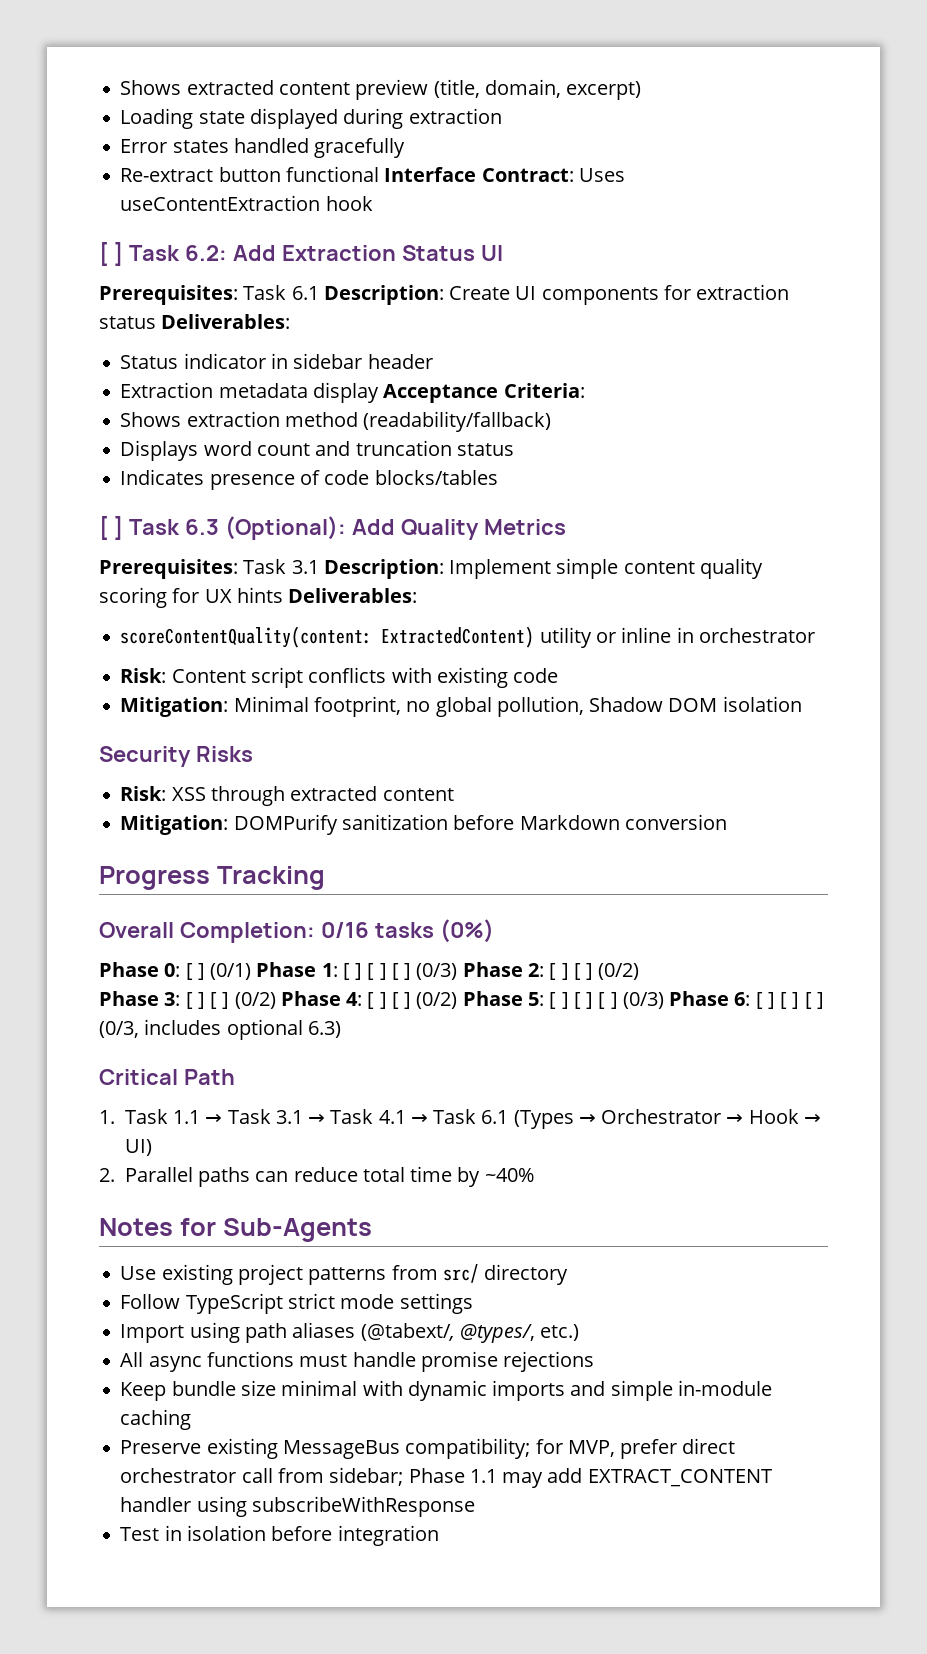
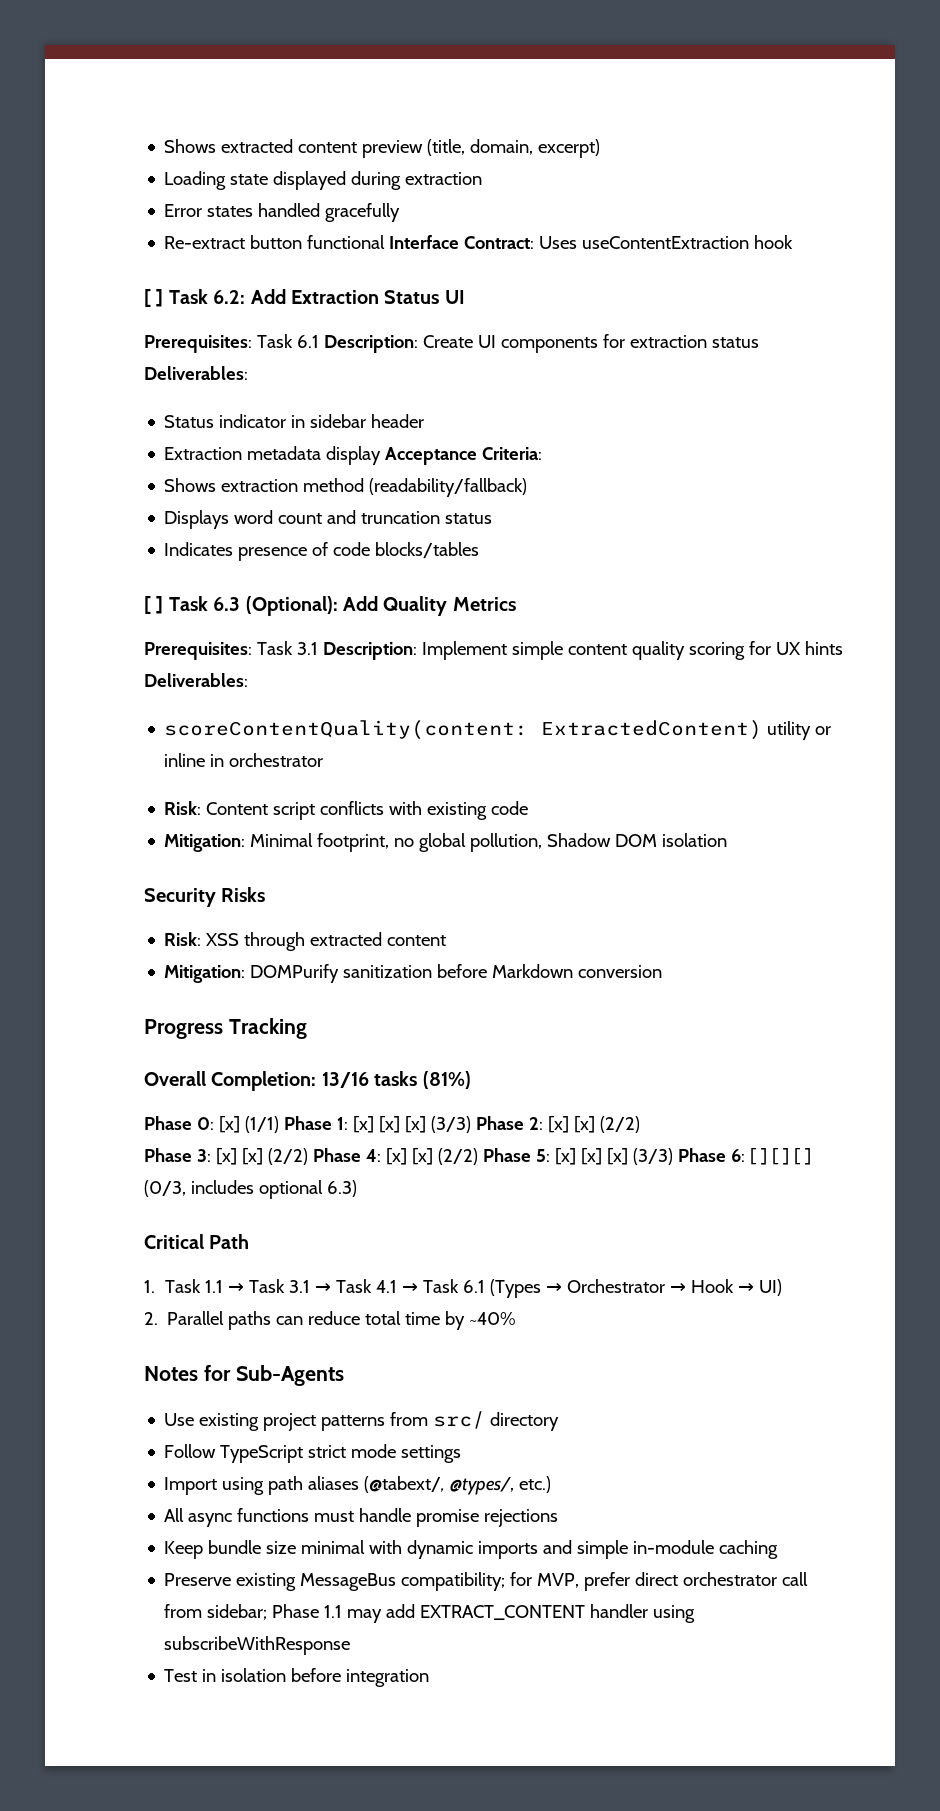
- Overall Completion: 0/16 tasks (0%)
+ Overall Completion: 13/16 tasks (81%)
- Phase 0: [ ] (0/1) Phase 1: [ ] [ ] [ ] (0/3) Phase 2: [ ] [ ] (0/2)
- Phase 3: [ ] [ ] (0/2) Phase 4: [ ] [ ] (0/2) Phase 5: [ ] [ ] [ ] (0/3) Phase 6: [ ] [ ] [ ] (0/3, includes optional 6.3)
+ Phase 0: [x] (1/1) Phase 1: [x] [x] [x] (3/3) Phase 2: [x] [x] (2/2)
+ Phase 3: [x] [x] (2/2) Phase 4: [x] [x] (2/2) Phase 5: [x] [x] [x] (3/3) Phase 6: [ ] [ ] [ ] (0/3, includes optional 6.3)

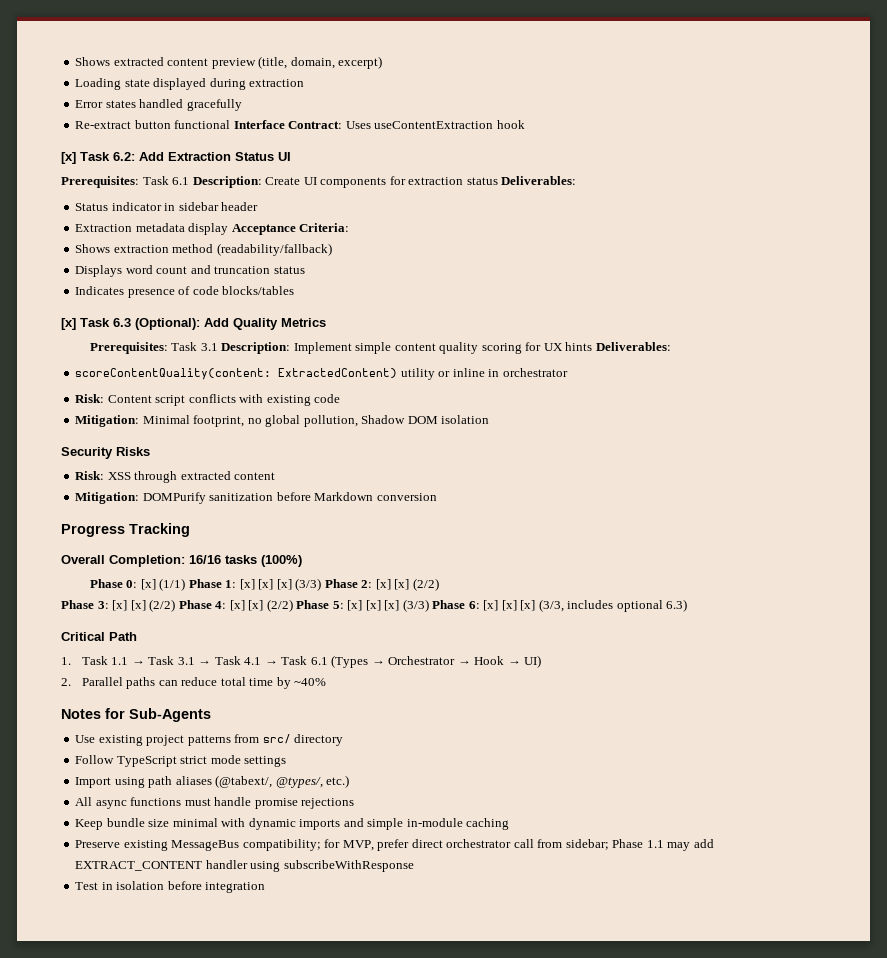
- [ ] Task 6.2: Add Extraction Status UI
+ [x] Task 6.2: Add Extraction Status UI
- [ ] Task 6.3 (Optional): Add Quality Metrics
+ [x] Task 6.3 (Optional): Add Quality Metrics
- Overall Completion: 13/16 tasks (81%)
+ Overall Completion: 16/16 tasks (100%)
- Phase 3: [x] [x] (2/2) Phase 4: [x] [x] (2/2) Phase 5: [x] [x] [x] (3/3) Phase 6: [ ] [ ] [ ] (0/3, includes optional 6.3)
+ Phase 3: [x] [x] (2/2) Phase 4: [x] [x] (2/2) Phase 5: [x] [x] [x] (3/3) Phase 6: [x] [x] [x] (3/3, includes optional 6.3)

